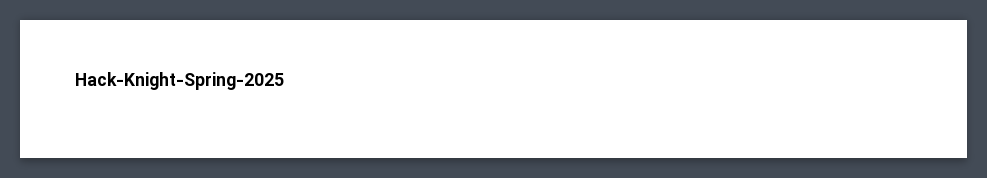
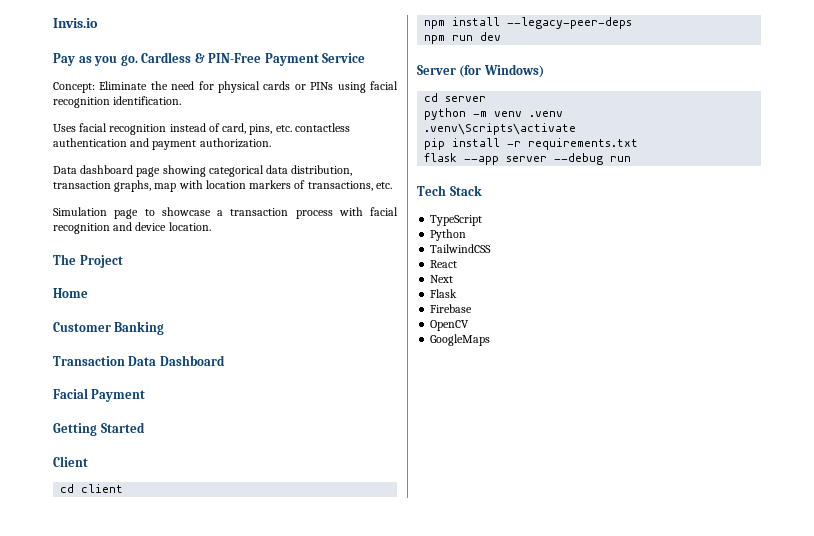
- Hack-Knight-Spring-2025
+ Invis.io
+ Pay as you go. Cardless & PIN-Free Payment Service
+ Concept: Eliminate the need for physical cards or PINs using facial recognition identification.
+ Uses facial recognition instead of card, pins, etc. contactless authentication and payment authorization.
+ Data dashboard page showing categorical data distribution, transaction graphs, map with location markers of transactions, etc.
+ Simulation page to showcase a transaction process with facial recognition and device location.
+ The Project
+ Home
+ Customer Banking
+ Transaction Data Dashboard
+ Facial Payment
+ Getting Started
+ Client
+ cd client
+ npm install --legacy-peer-deps
+ npm run dev
+ Server (for Windows)
+ cd server
+ python -m venv .venv
+ .venv\Scripts\activate
+ pip install -r requirements.txt
+ flask --app server --debug run
+ Tech Stack
+ TypeScript
+ Python
+ TailwindCSS
+ React
+ Next
+ Flask
+ Firebase
+ OpenCV
+ GoogleMaps

